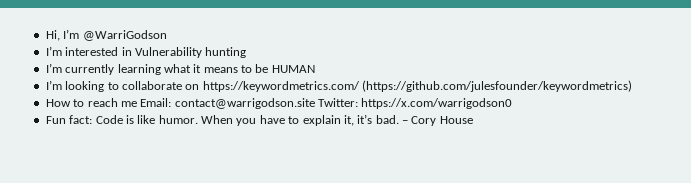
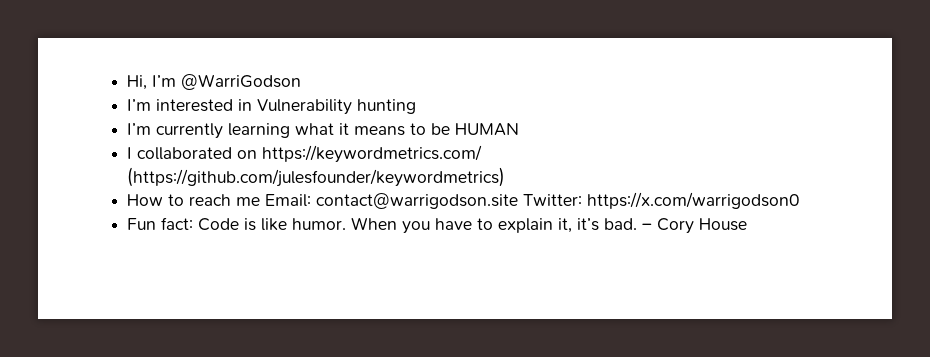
- I’m looking to collaborate on https://keywordmetrics.com/ (https://github.com/julesfounder/keywordmetrics)
+ I collaborated on https://keywordmetrics.com/ (https://github.com/julesfounder/keywordmetrics)

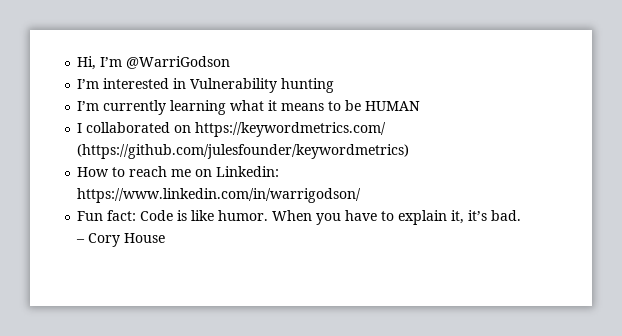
- How to reach me Email: contact@warrigodson.site Twitter: https://x.com/warrigodson0
+ How to reach me on Linkedin: https://www.linkedin.com/in/warrigodson/

